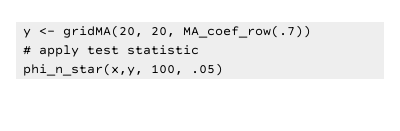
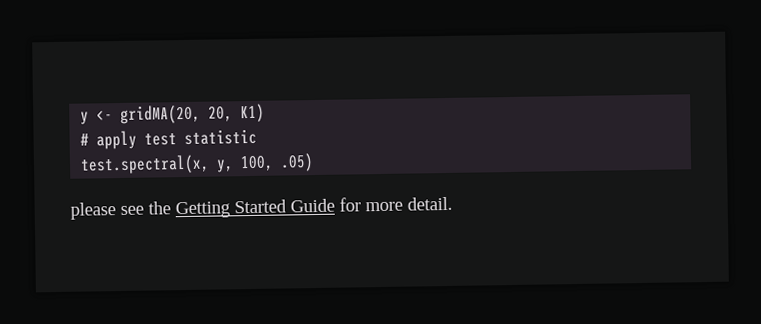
- y <- gridMA(20, 20, MA_coef_row(.7))
+ y <- gridMA(20, 20, K1)
- phi_n_star(x,y, 100, .05)
+ test.spectral(x, y, 100, .05)
+ please see the Getting Started Guide for more detail.

